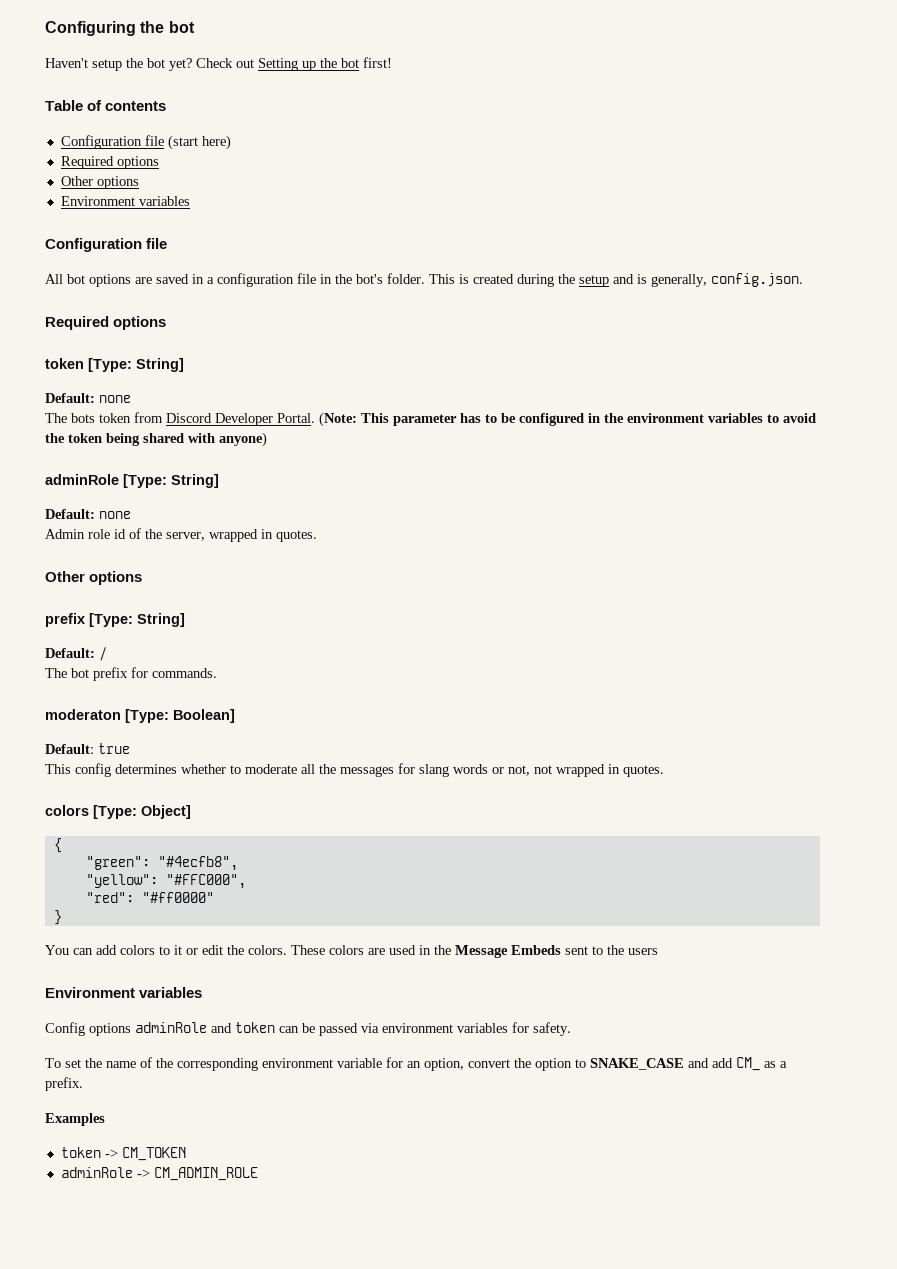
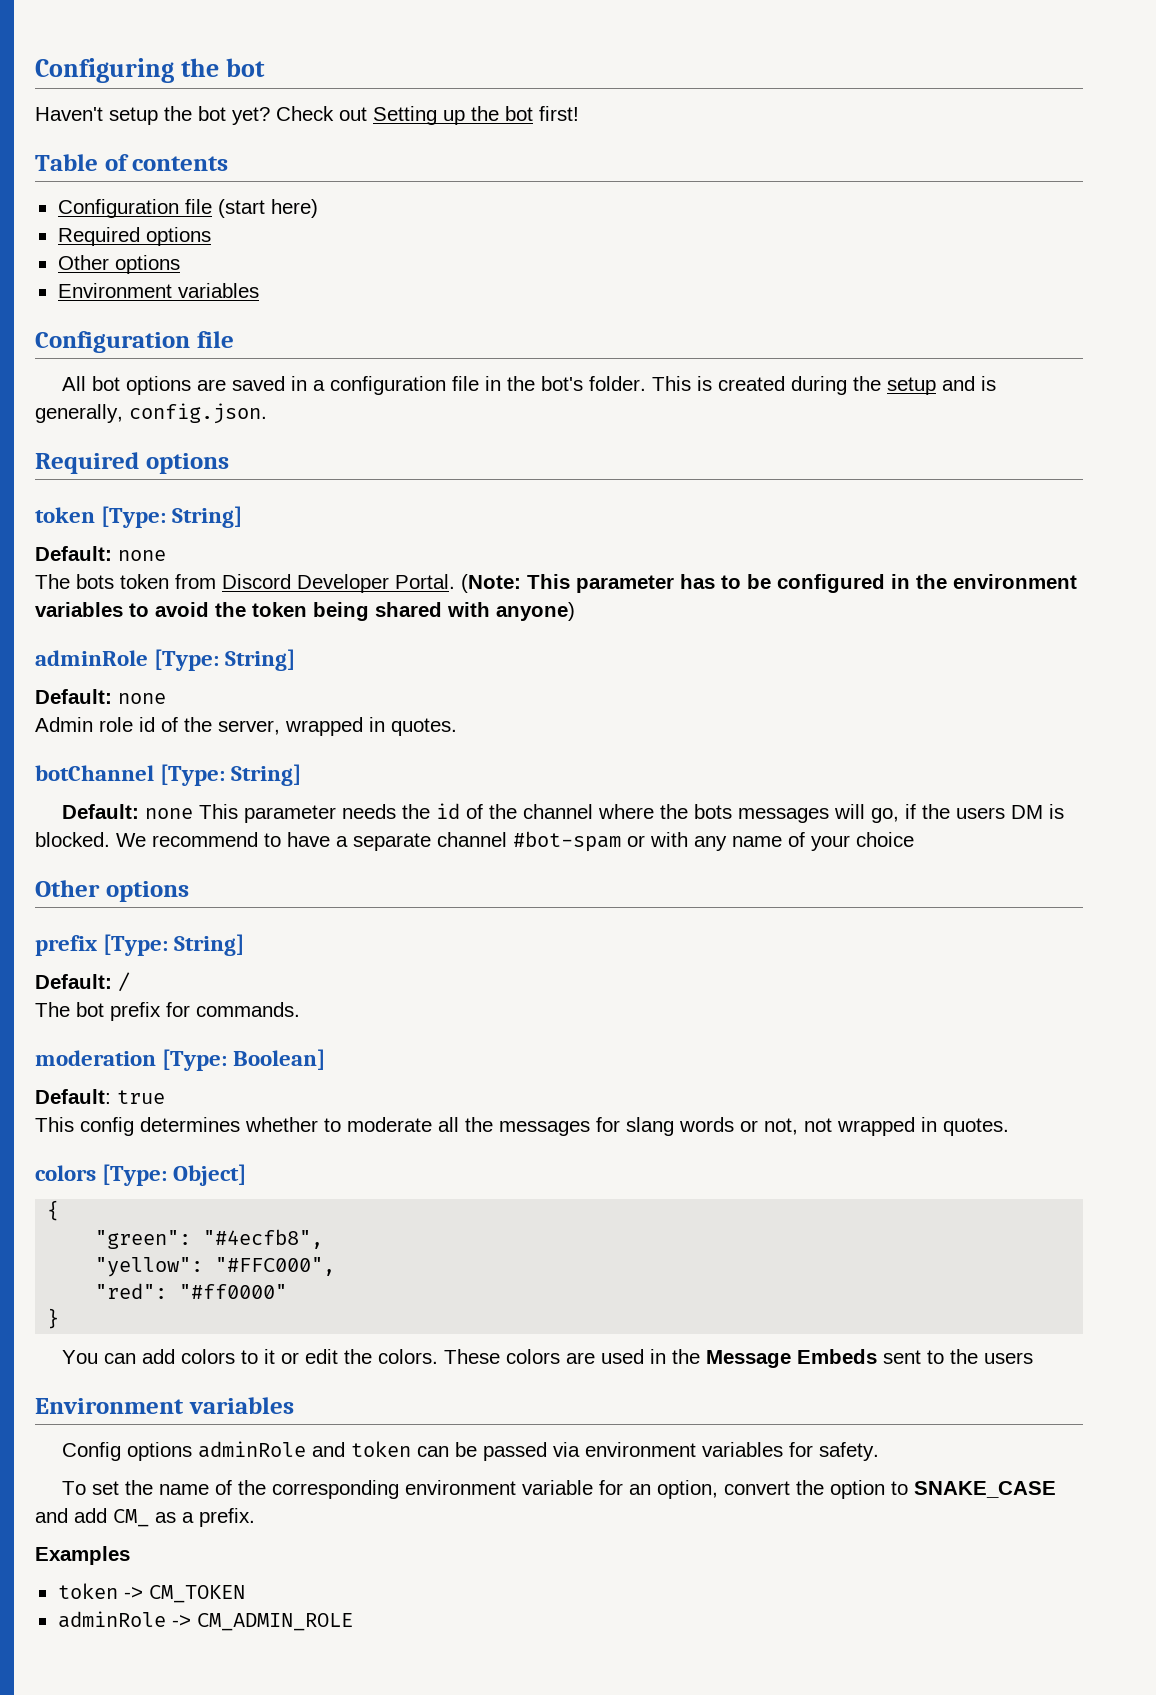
+ botChannel [Type: String]
+ Default: none This parameter needs the id of the channel where the bots messages will go, if the users DM is blocked. We recommend to have a separate channel #bot-spam or with any name of your choice
- moderaton [Type: Boolean]
+ moderation [Type: Boolean]

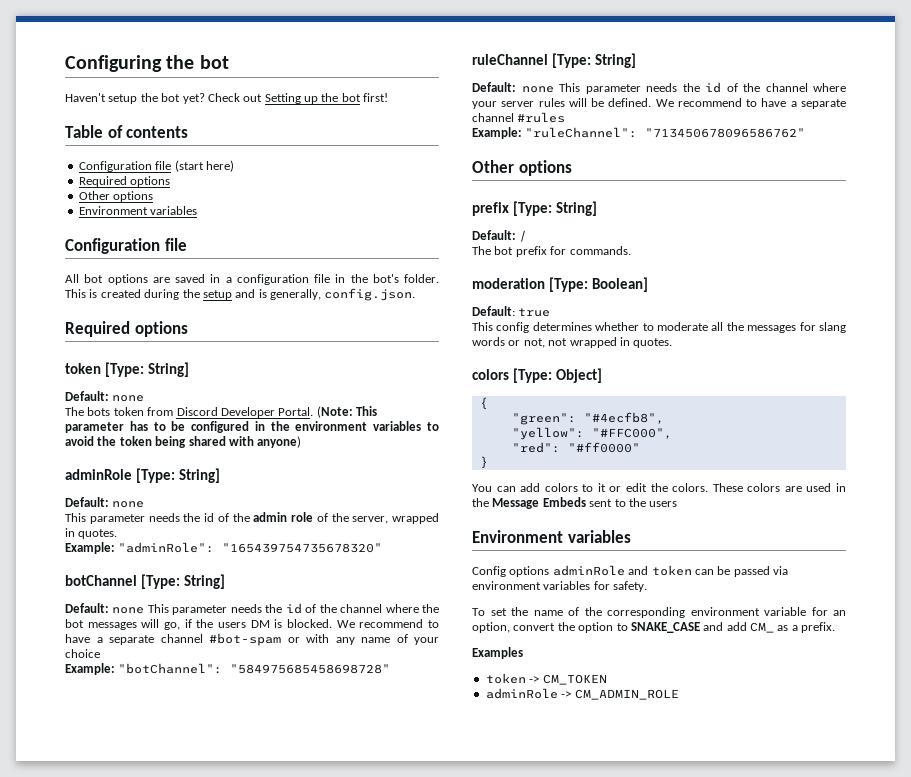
- Admin role id of the server, wrapped in quotes.
+ This parameter needs the id of the admin role of the server, wrapped in quotes.
+ Example: "adminRole": "165439754735678320"
- Default: none This parameter needs the id of the channel where the bots messages will go, if the users DM is blocked.
+ Default: none This parameter needs the id of the channel where the bot messages will go, if the users DM is blocked.
+ Example: "botChannel": "584975685458698728"
+ ruleChannel [Type: String]
+ Default: none This parameter needs the id of the channel where your server rules will be defined. We recommend to have a separate channel #rules
+ Example: "ruleChannel": "713450678096586762"

